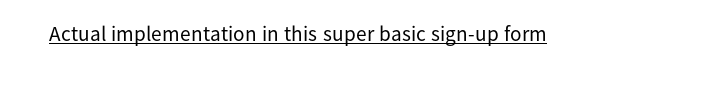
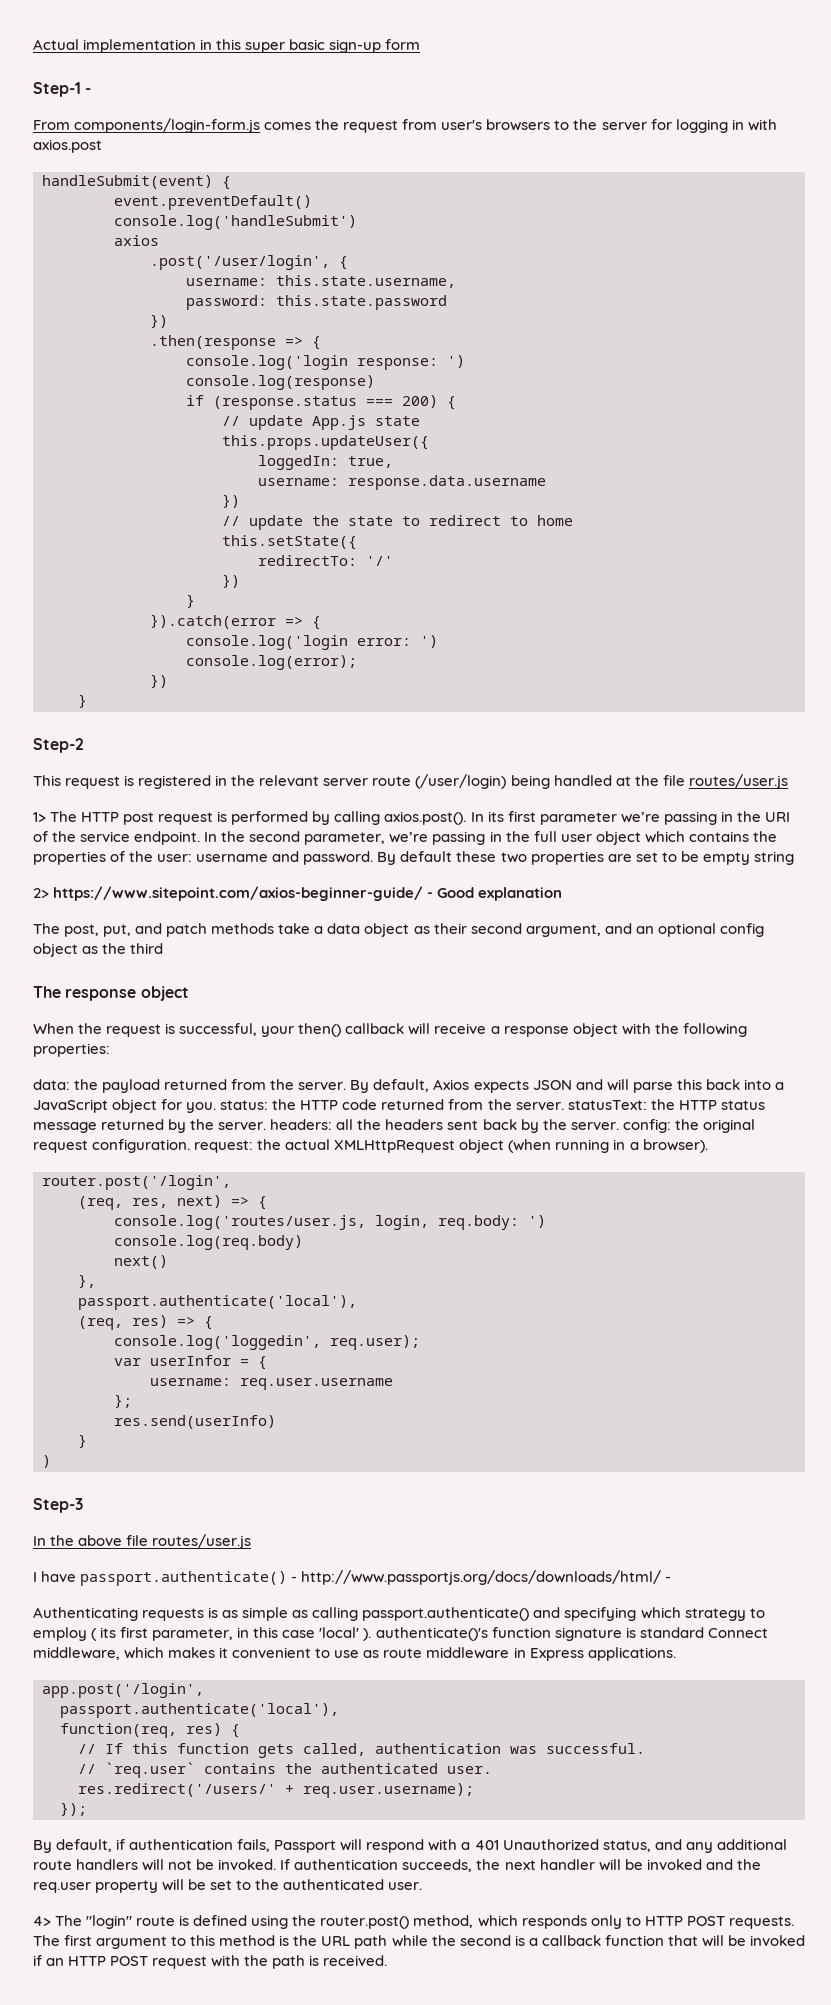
+ Step-1 -
+ From components/login-form.js comes the request from user's browsers to the server for logging in with axios.post
+ handleSubmit(event) {
+ event.preventDefault()
+ console.log('handleSubmit')
+ axios
+ .post('/user/login', {
+ username: this.state.username,
+ password: this.state.password
+ })
+ .then(response => {
+ console.log('login response: ')
+ console.log(response)
+ if (response.status === 200) {
+ // update App.js state
+ this.props.updateUser({
+ loggedIn: true,
+ username: response.data.username
+ })
+ // update the state to redirect to home
+ this.setState({
+ redirectTo: '/'
+ })
+ }
+ }).catch(error => {
+ console.log('login error: ')
+ console.log(error);
+ })
+ }
+ Step-2
+ This request is registered in the relevant server route (/user/login) being handled at the file routes/user.js
+ 1> The HTTP post request is performed by calling axios.post(). In its first parameter we’re passing in the URI of the service endpoint. In the second parameter, we’re passing in the full user object which contains the properties of the user: username and password. By default these two properties are set to be empty string
+ 2> https://www.sitepoint.com/axios-beginner-guide/ - Good explanation
+ The post, put, and patch methods take a data object as their second argument, and an optional config object as the third
+ The response object
+ When the request is successful, your then() callback will receive a response object with the following properties:
+ data: the payload returned from the server. By default, Axios expects JSON and will parse this back into a JavaScript object for you. status: the HTTP code returned from the server. statusText: the HTTP status message returned by the server. headers: all the headers sent back by the server. config: the original request configuration. request: the actual XMLHttpRequest object (when running in a browser).
+ router.post('/login',
+ (req, res, next) => {
+ console.log('routes/user.js, login, req.body: ')
+ console.log(req.body)
+ next()
+ },
+ passport.authenticate('local'),
+ (req, res) => {
+ console.log('loggedin', req.user);
+ var userInfor = {
+ username: req.user.username
+ };
+ res.send(userInfo)
+ }
+ )
+ Step-3
+ In the above file routes/user.js
+ I have passport.authenticate() - http://www.passportjs.org/docs/downloads/html/ -
+ Authenticating requests is as simple as calling passport.authenticate() and specifying which strategy to employ ( its first parameter, in this case 'local' ). authenticate()'s function signature is standard Connect middleware, which makes it convenient to use as route middleware in Express applications.
+ app.post('/login',
+ passport.authenticate('local'),
+ function(req, res) {
+ // If this function gets called, authentication was successful.
+ // `req.user` contains the authenticated user.
+ res.redirect('/users/' + req.user.username);
+ });
+ By default, if authentication fails, Passport will respond with a 401 Unauthorized status, and any additional route handlers will not be invoked. If authentication succeeds, the next handler will be invoked and the req.user property will be set to the authenticated user.
+ 4> The "login" route is defined using the router.post() method, which responds only to HTTP POST requests. The first argument to this method is the URL path while the second is a callback function that will be invoked if an HTTP POST request with the path is received.

